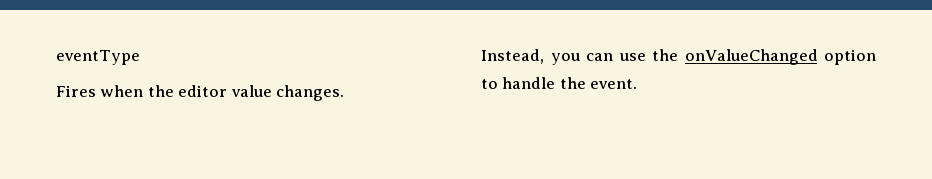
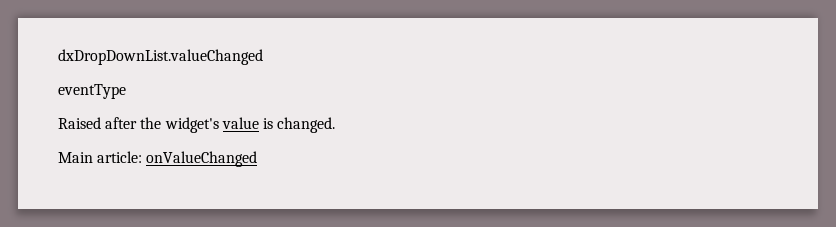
+ dxDropDownList.valueChanged
- Fires when the editor value changes.
- Instead, you can use the onValueChanged option to handle the event.
+ Raised after the widget's value is changed.
+ Main article: onValueChanged

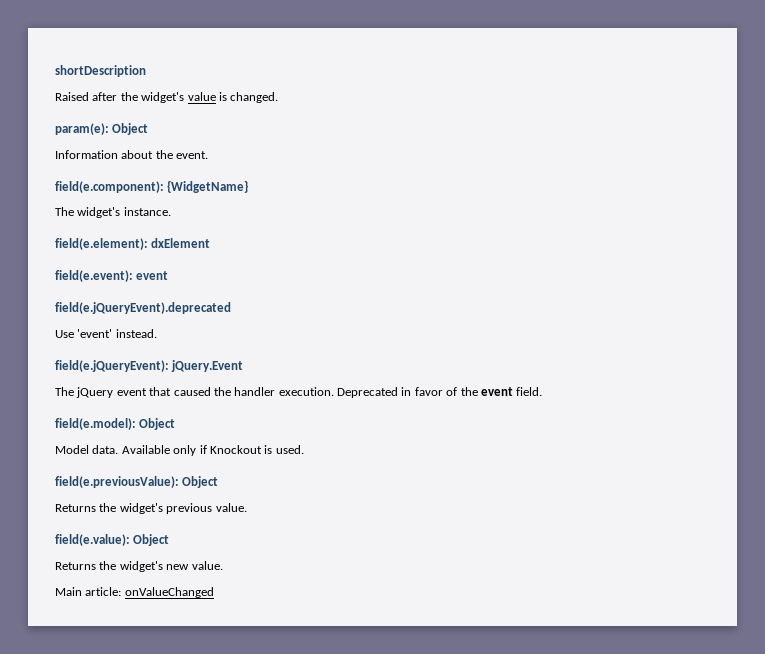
- dxDropDownList.valueChanged
- eventType
+ shortDescription
+ param(e): Object
+ Information about the event.
+ field(e.component): {WidgetName}
+ The widget's instance.
+ field(e.element): dxElement
+ field(e.event): event
+ field(e.jQueryEvent).deprecated
+ Use 'event' instead.
+ field(e.jQueryEvent): jQuery.Event
+ The jQuery event that caused the handler execution. Deprecated in favor of the event field.
+ field(e.model): Object
+ Model data. Available only if Knockout is used.
+ field(e.previousValue): Object
+ Returns the widget's previous value.
+ field(e.value): Object
+ Returns the widget's new value.

